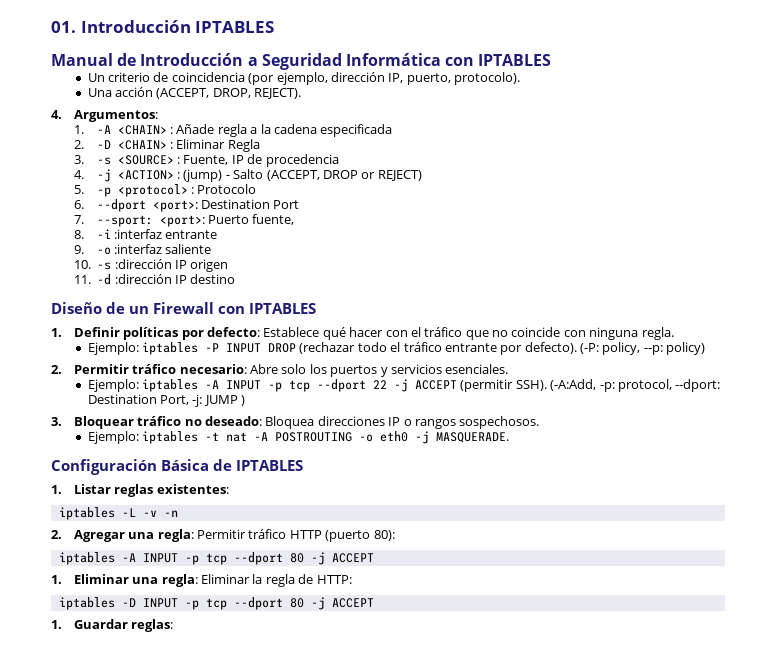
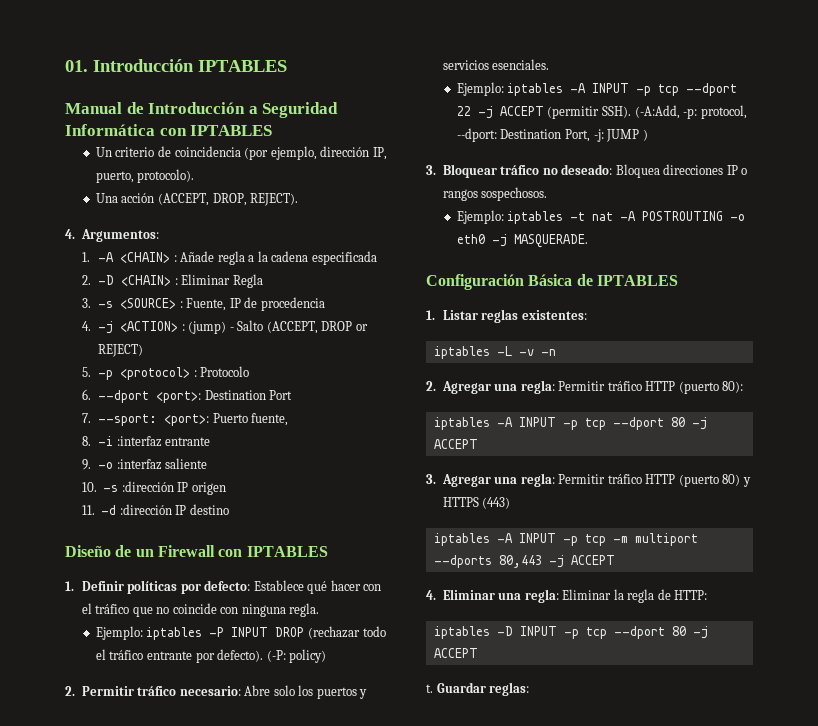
- (-P: policy, --p: policy)
+ (-P: policy)
- 1. Eliminar una regla: Eliminar la regla de HTTP:
+ 3. Agregar una regla: Permitir tráfico HTTP (puerto 80) y HTTPS (443)
+ iptables -A INPUT -p tcp -m multiport --dports 80,443 -j ACCEPT
+ 4. Eliminar una regla: Eliminar la regla de HTTP:
- 1. Guardar reglas:
+ t. Guardar reglas:

